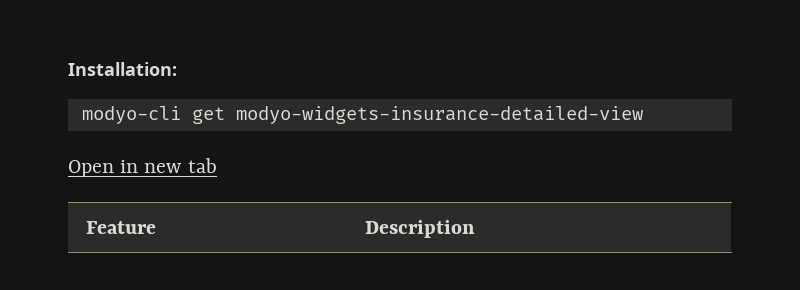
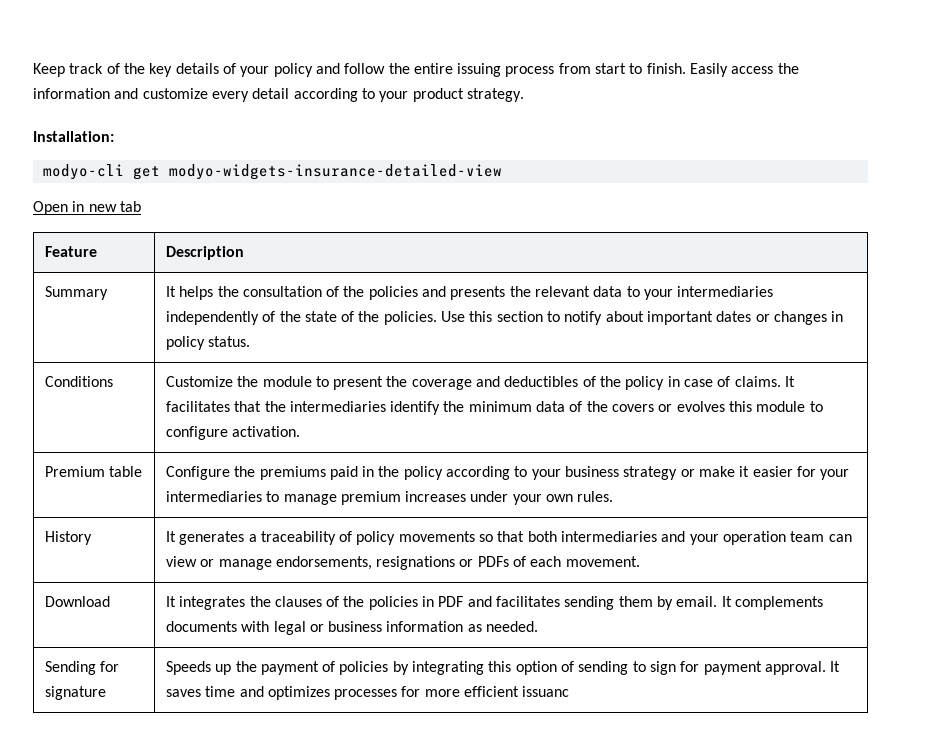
+ Keep track of the key details of your policy and follow the entire issuing process from start to finish. Easily access the information and customize every detail according to your product strategy.
+ Summary | It helps the consultation of the policies and presents the relevant data to your intermediaries independently of the state of the policies. Use this section to notify about important dates or changes in policy status.
+ Conditions | Customize the module to present the coverage and deductibles of the policy in case of claims. It facilitates that the intermediaries identify the minimum data of the covers or evolves this module to configure activation.
+ Premium table | Configure the premiums paid in the policy according to your business strategy or make it easier for your intermediaries to manage premium increases under your own rules.
+ History | It generates a traceability of policy movements so that both intermediaries and your operation team can view or manage endorsements, resignations or PDFs of each movement.
+ Download | It integrates the clauses of the policies in PDF and facilitates sending them by email. It complements documents with legal or business information as needed.
+ Sending for signature | Speeds up the payment of policies by integrating this option of sending to sign for payment approval. It saves time and optimizes processes for more efficient issuanc

